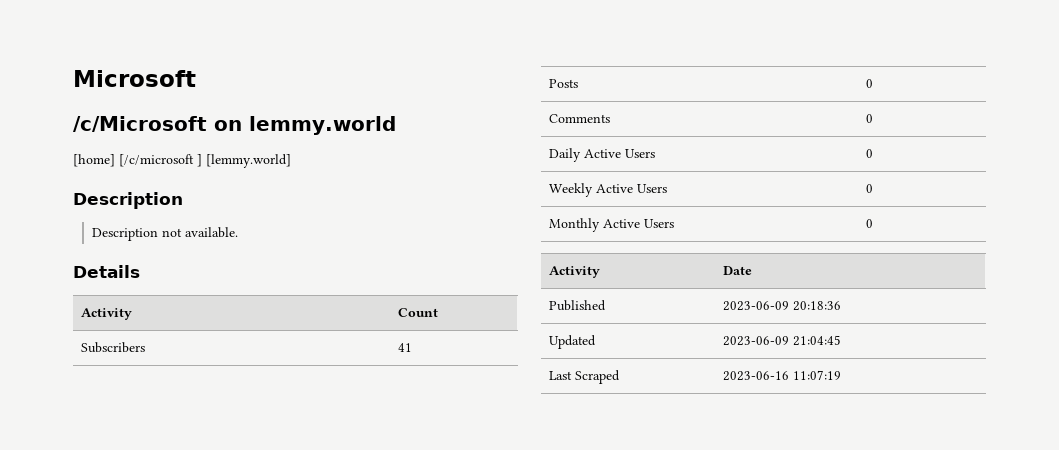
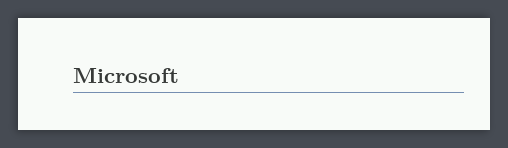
- /c/Microsoft on lemmy.world
- [home] [/c/microsoft ] [lemmy.world]
- Description
- Description not available.
- Details
- Activity | Count
- Subscribers | 41
- Posts | 0
- Comments | 0
- Daily Active Users | 0
- Weekly Active Users | 0
- Monthly Active Users | 0
- Activity | Date
- Published | 2023-06-09 20:18:36
- Updated | 2023-06-09 21:04:45
- Last Scraped | 2023-06-16 11:07:19

